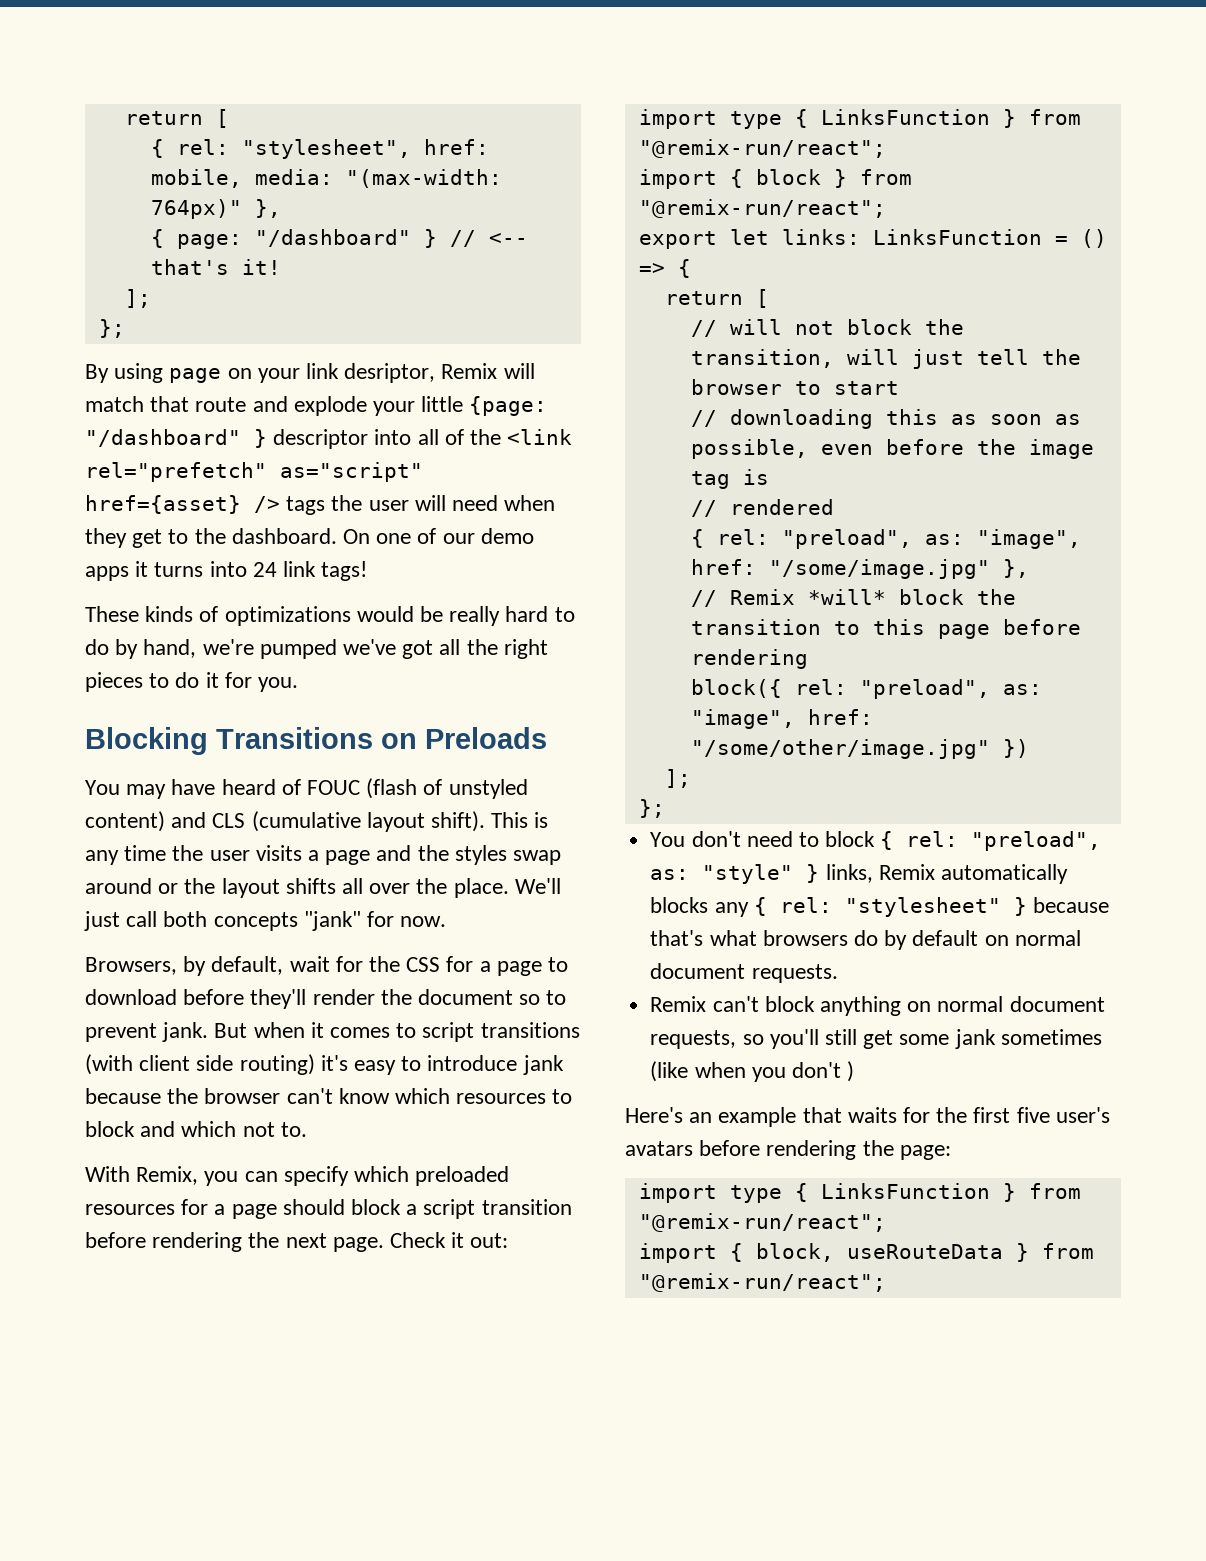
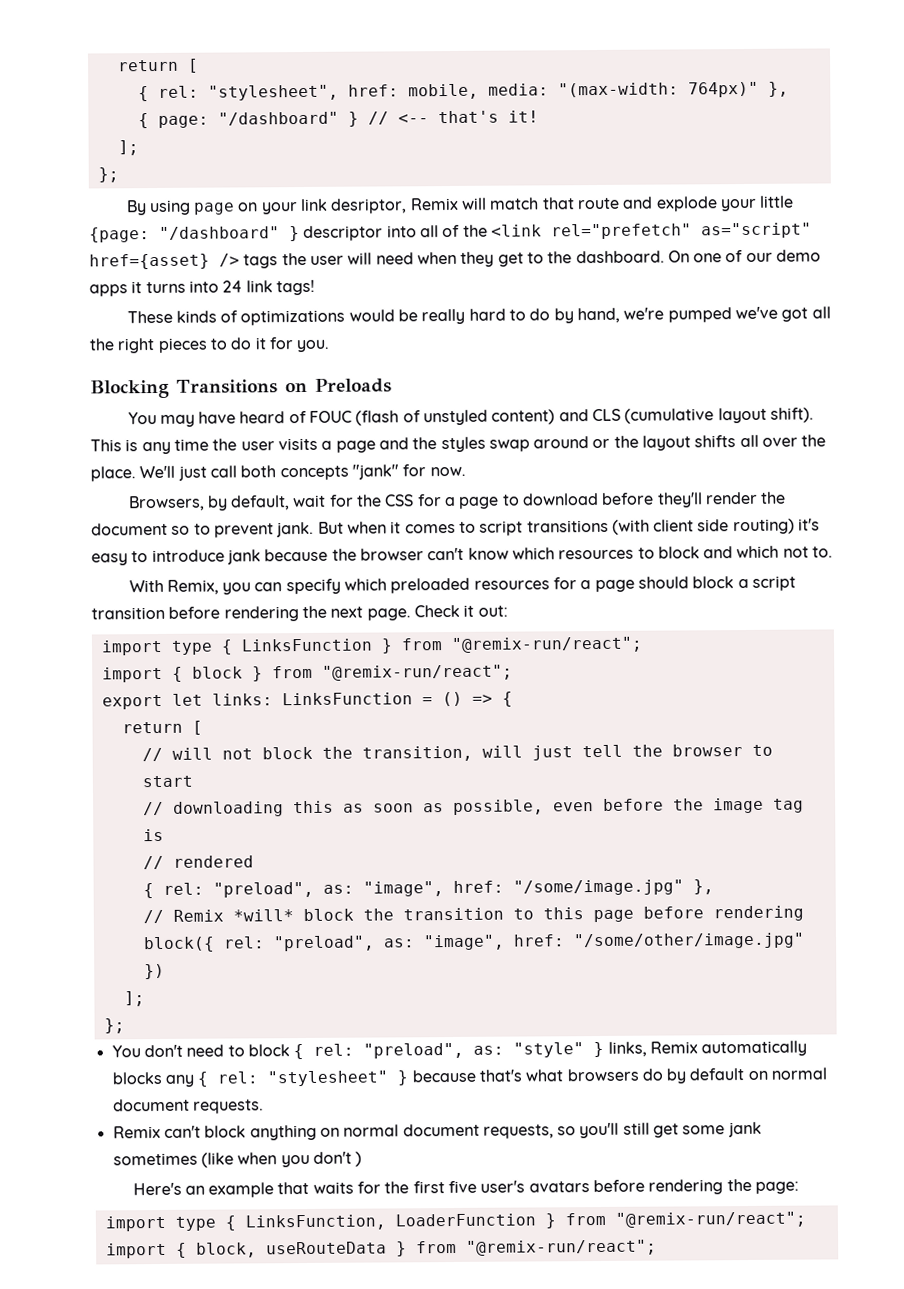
  Here's an example that waits for the first five user's avatars before rendering the page:
- import type { LinksFunction } from "@remix-run/react";
+ import type { LinksFunction, LoaderFunction } from "@remix-run/react";

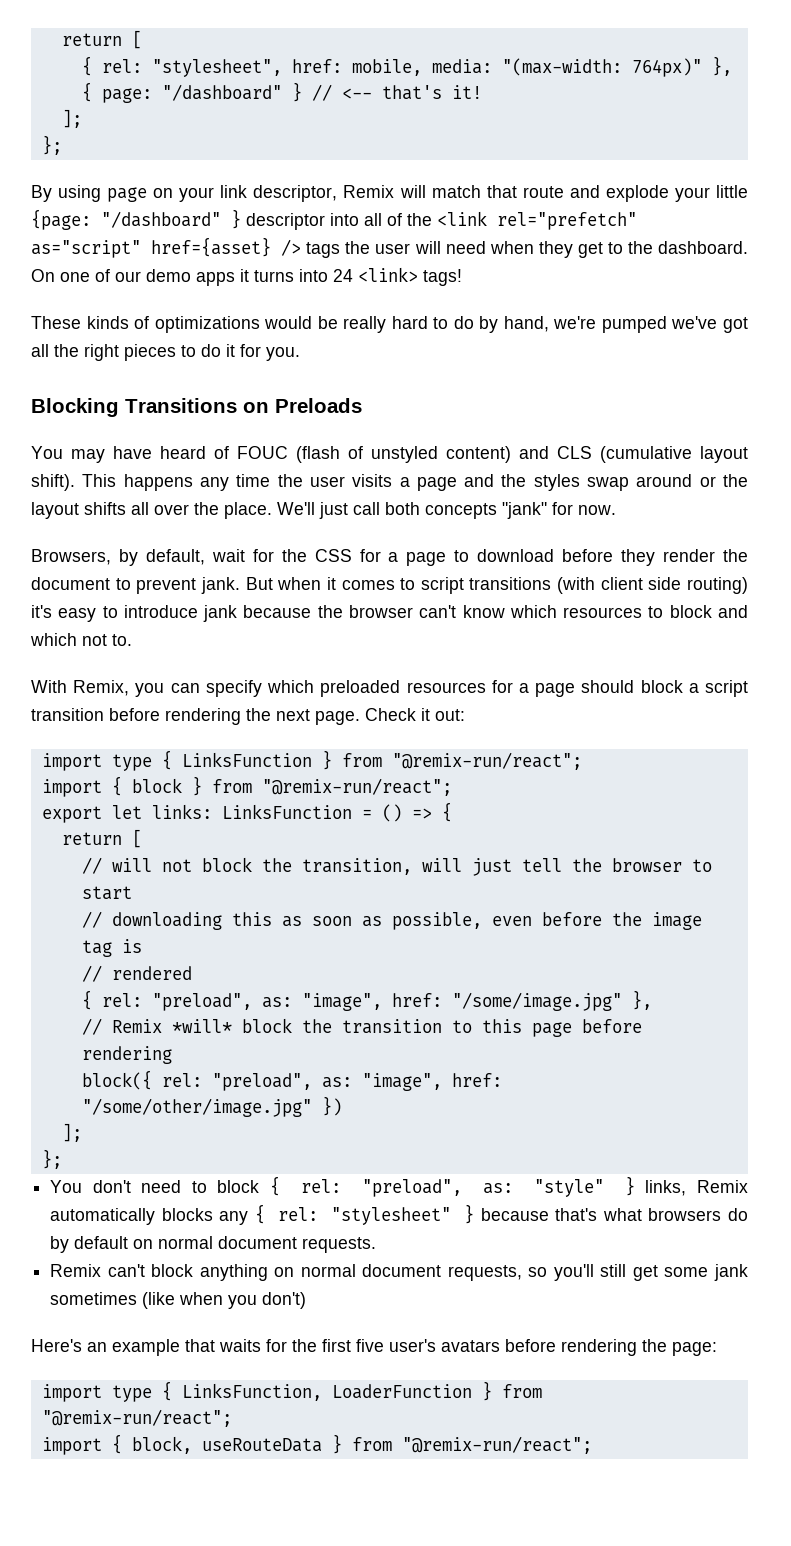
- By using page on your link desriptor, Remix will match that route and explode your little {page: "/dashboard" } descriptor into all of the <link rel="prefetch" as="script" href={asset} /> tags the user will need when they get to the dashboard.
+ By using page on your link descriptor, Remix will match that route and explode your little {page: "/dashboard" } descriptor into all of the <link rel="prefetch" as="script" href={asset} /> tags the user will need when they get to the dashboard.
- On one of our demo apps it turns into 24 link tags!
+ On one of our demo apps it turns into 24 <link> tags!
- This is any time the user visits a page and the styles swap around or the layout shifts all over the place.
+ This happens any time the user visits a page and the styles swap around or the layout shifts all over the place.
- Browsers, by default, wait for the CSS for a page to download before they'll render the document so to prevent jank.
+ Browsers, by default, wait for the CSS for a page to download before they render the document to prevent jank.
- Remix can't block anything on normal document requests, so you'll still get some jank sometimes (like when you don't )
+ Remix can't block anything on normal document requests, so you'll still get some jank sometimes (like when you don't)

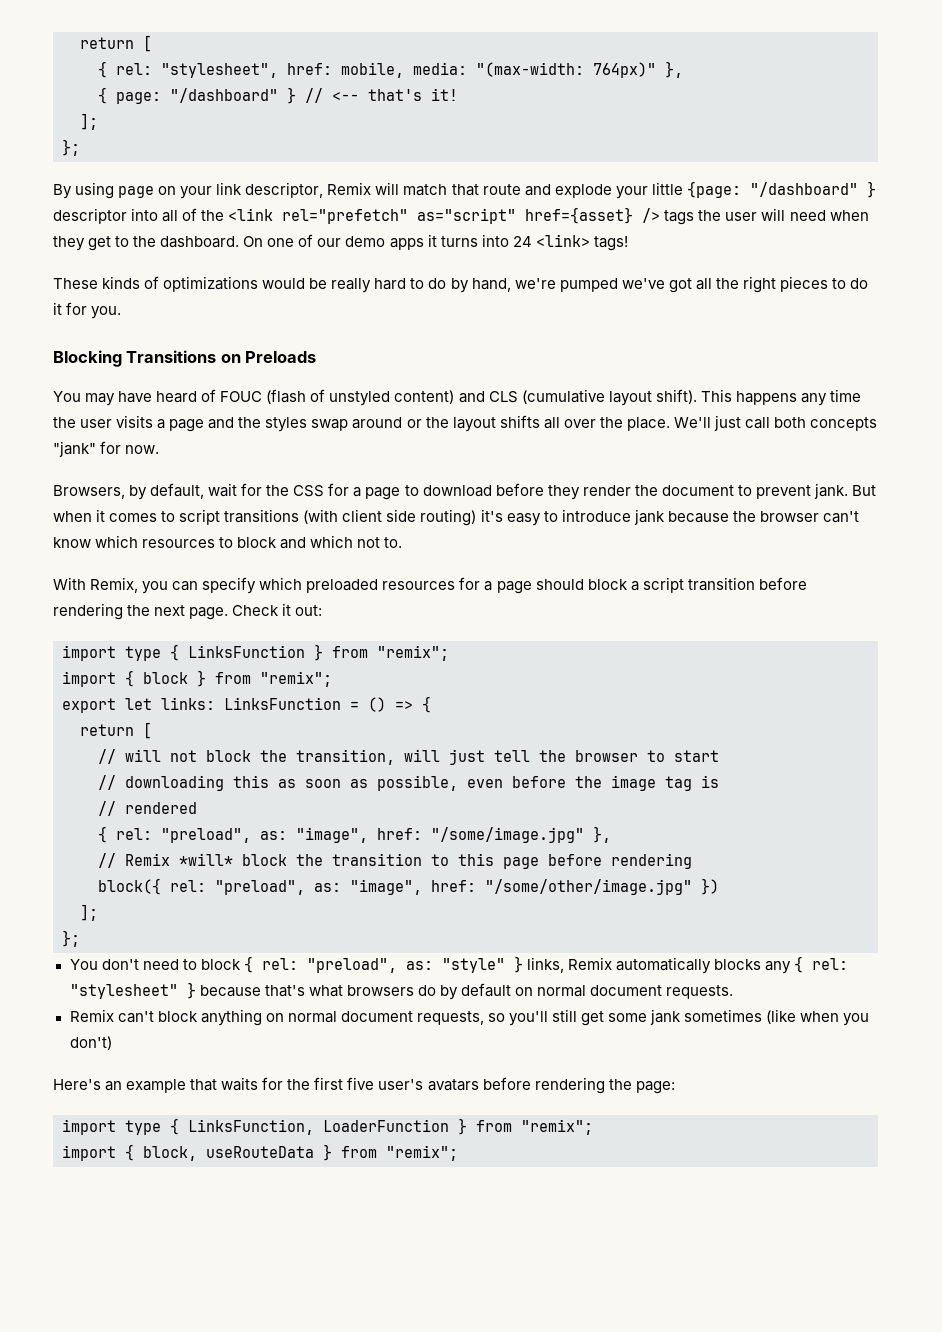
- import type { LinksFunction } from "@remix-run/react";
+ import type { LinksFunction } from "remix";
- import { block } from "@remix-run/react";
+ import { block } from "remix";
- import type { LinksFunction, LoaderFunction } from "@remix-run/react";
+ import type { LinksFunction, LoaderFunction } from "remix";
- import { block, useRouteData } from "@remix-run/react";
+ import { block, useRouteData } from "remix";

